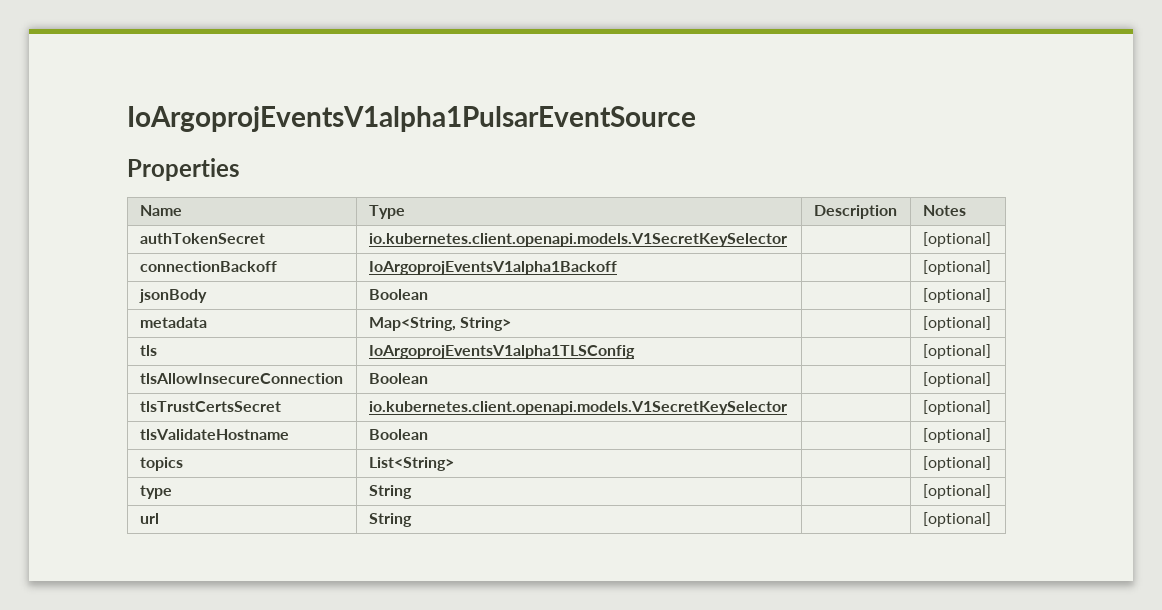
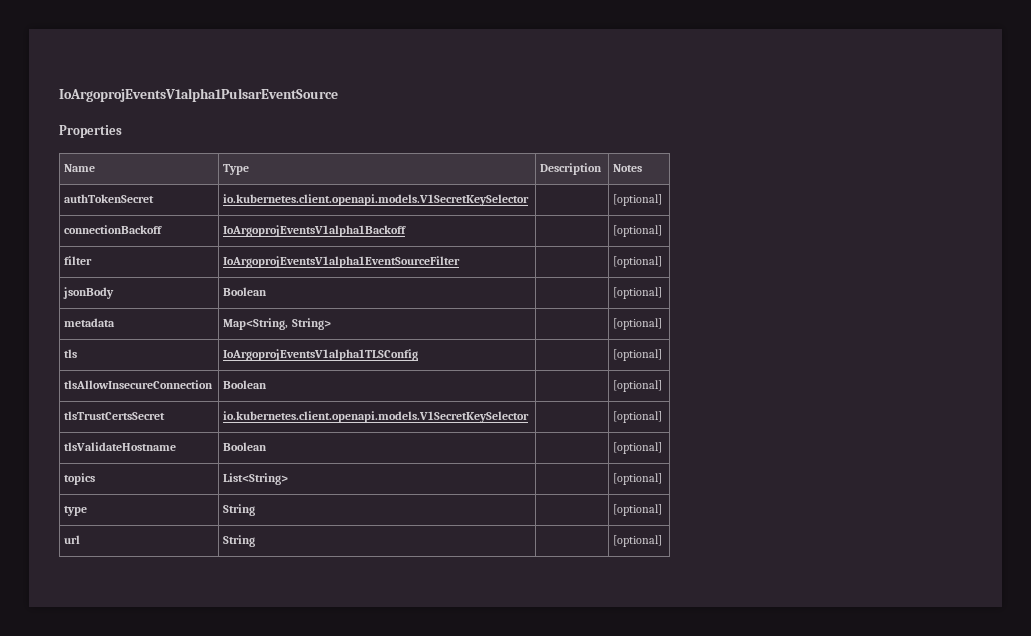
+ filter | IoArgoprojEventsV1alpha1EventSourceFilter | | [optional]

